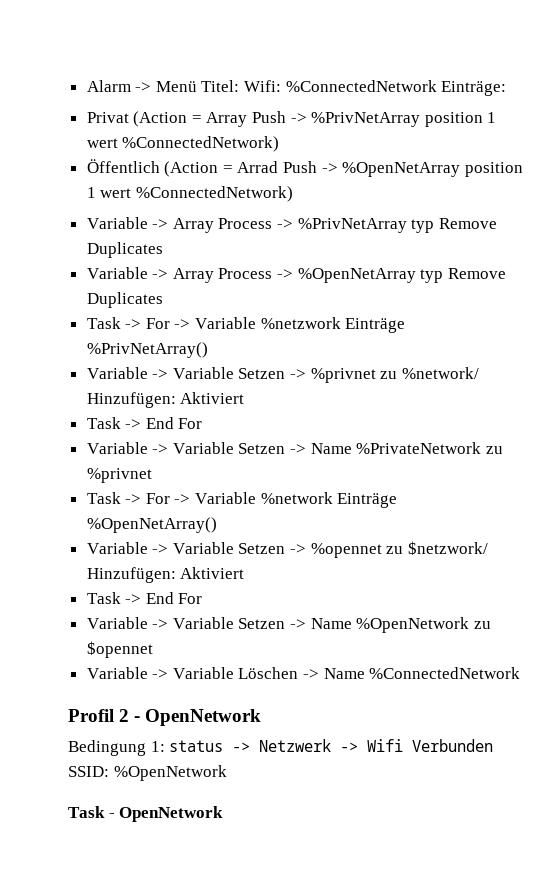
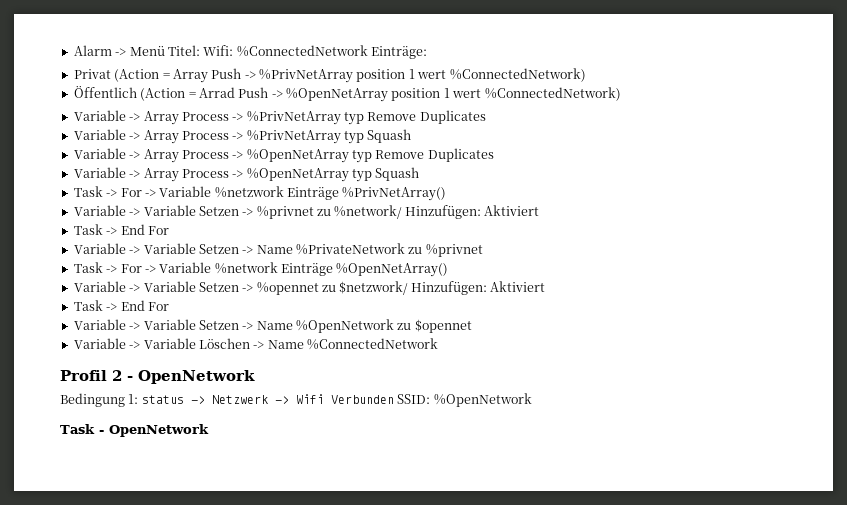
+ Variable -> Array Process -> %PrivNetArray typ Squash
+ Variable -> Array Process -> %OpenNetArray typ Squash

